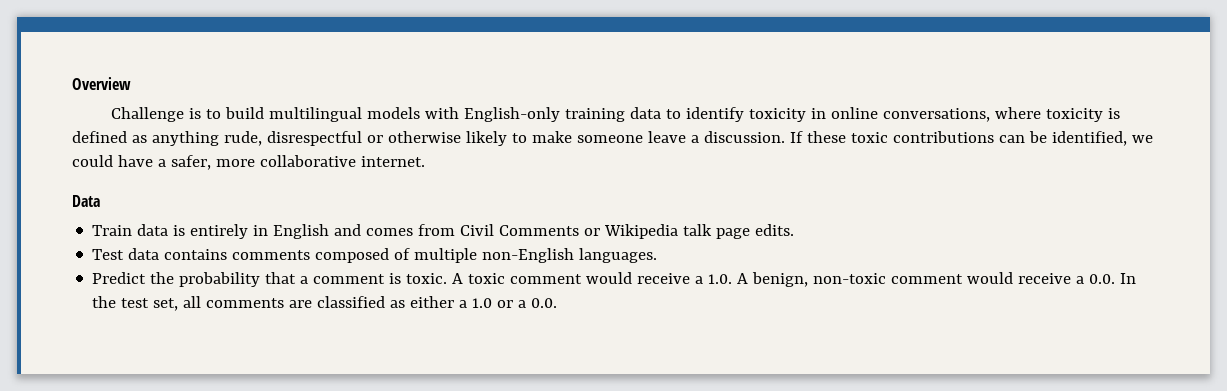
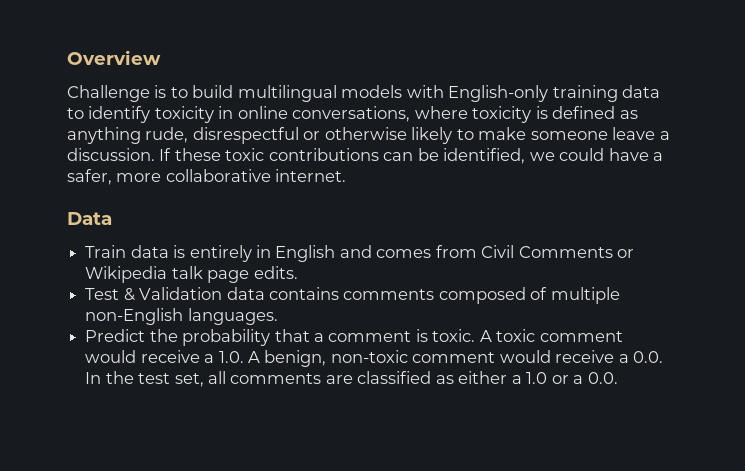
- Test data contains comments composed of multiple non-English languages.
+ Test & Validation data contains comments composed of multiple non-English languages.

